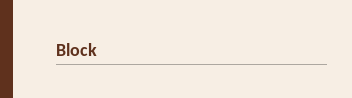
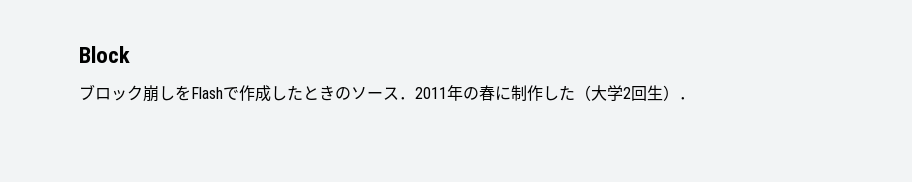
+ ブロック崩しをFlashで作成したときのソース．2011年の春に制作した（大学2回生）．

